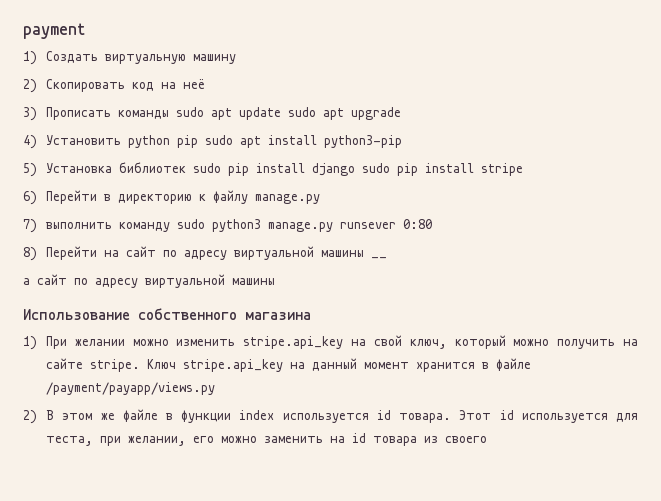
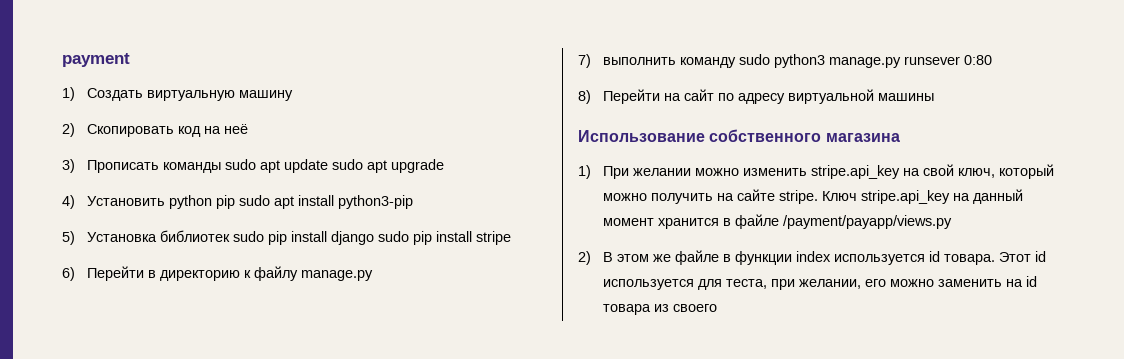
- 8) Перейти на сайт по адресу виртуальной машины __
- а сайт по адресу виртуальной машины
+ 8) Перейти на сайт по адресу виртуальной машины

